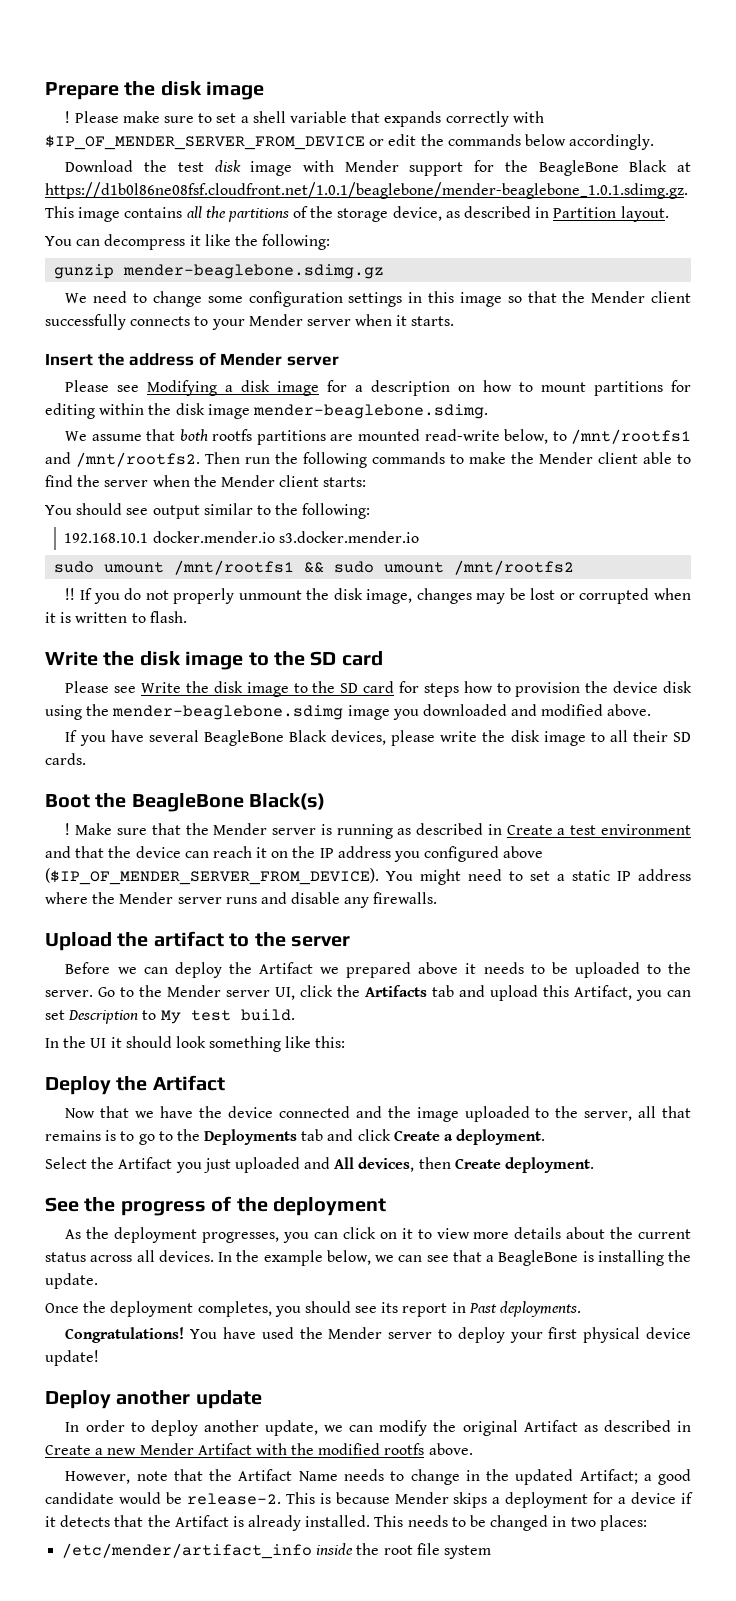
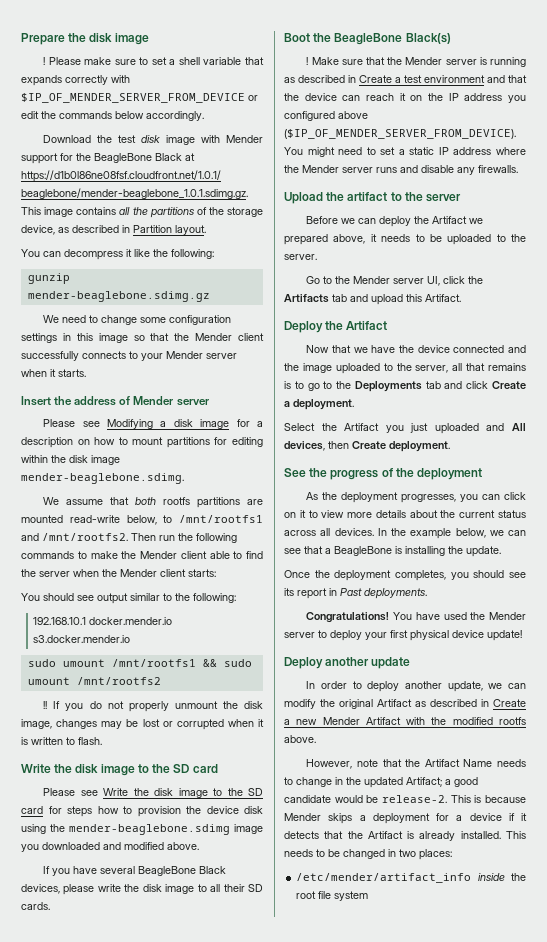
- Before we can deploy the Artifact we prepared above it needs to be uploaded to the server. Go to the Mender server UI, click the Artifacts tab and upload this Artifact, you can set Description to My test build.
- In the UI it should look something like this:
+ Before we can deploy the Artifact we prepared above, it needs to be uploaded to the server.
+ Go to the Mender server UI, click the Artifacts tab and upload this Artifact.

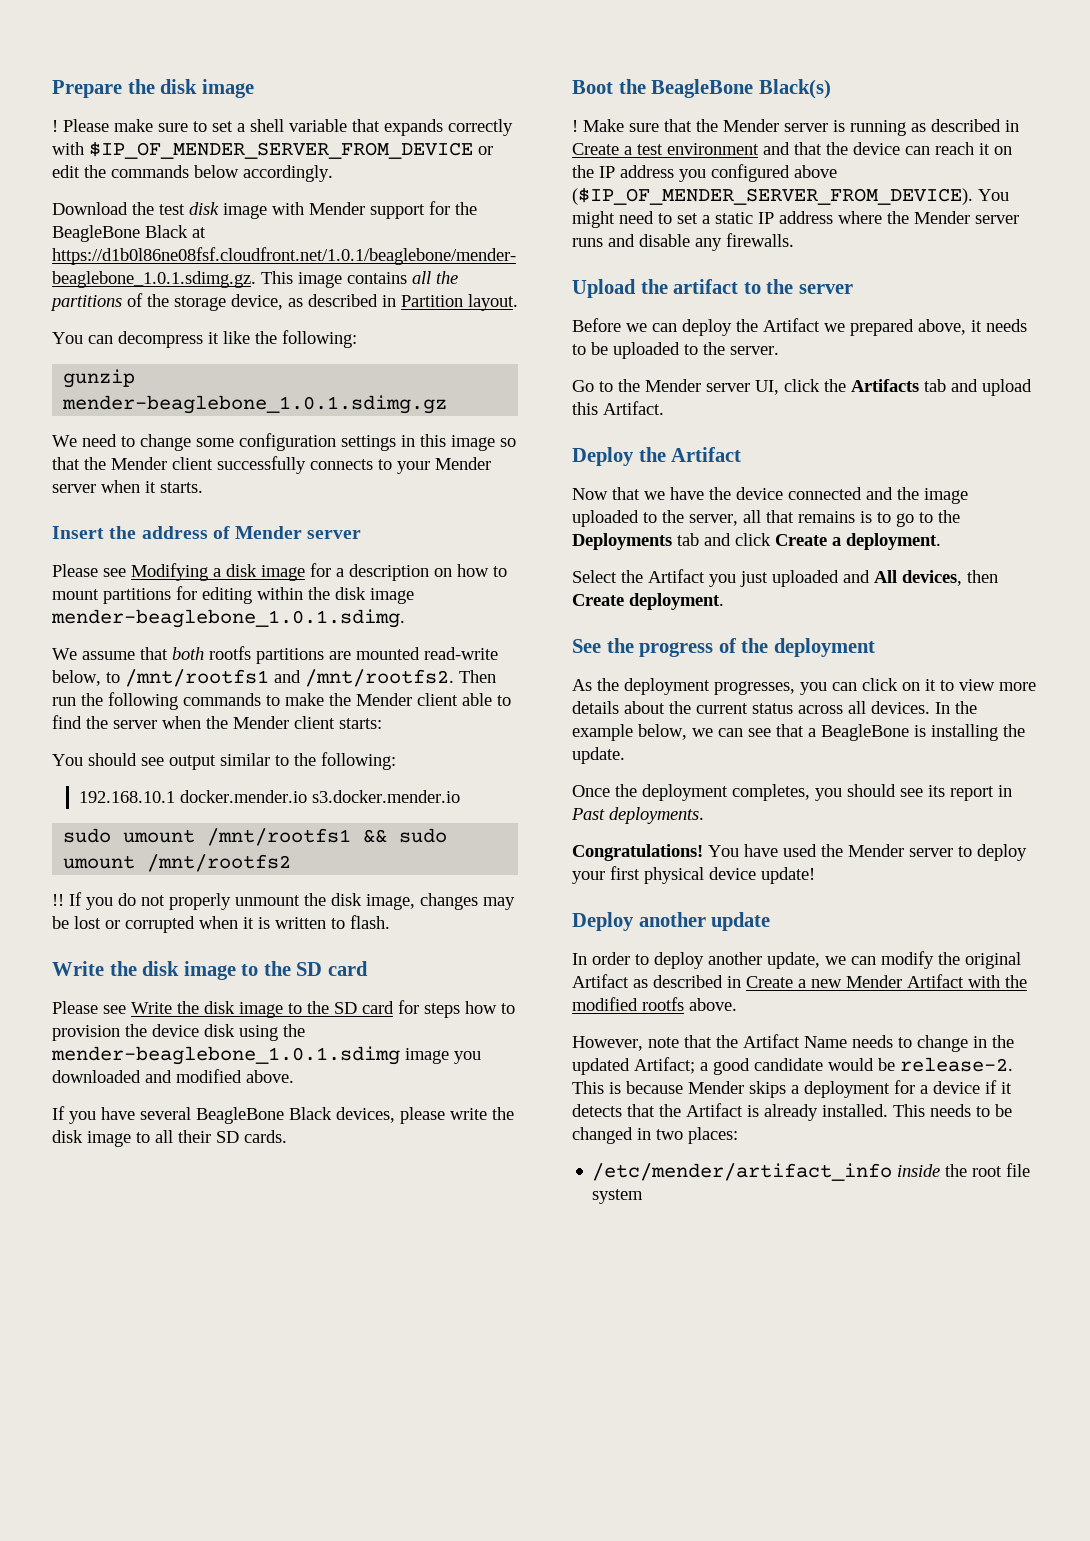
- gunzip mender-beaglebone.sdimg.gz
+ gunzip mender-beaglebone_1.0.1.sdimg.gz
- Please see Modifying a disk image for a description on how to mount partitions for editing within the disk image mender-beaglebone.sdimg.
+ Please see Modifying a disk image for a description on how to mount partitions for editing within the disk image mender-beaglebone_1.0.1.sdimg.
- Please see Write the disk image to the SD card for steps how to provision the device disk using the mender-beaglebone.sdimg image you downloaded and modified above.
+ Please see Write the disk image to the SD card for steps how to provision the device disk using the mender-beaglebone_1.0.1.sdimg image you downloaded and modified above.

